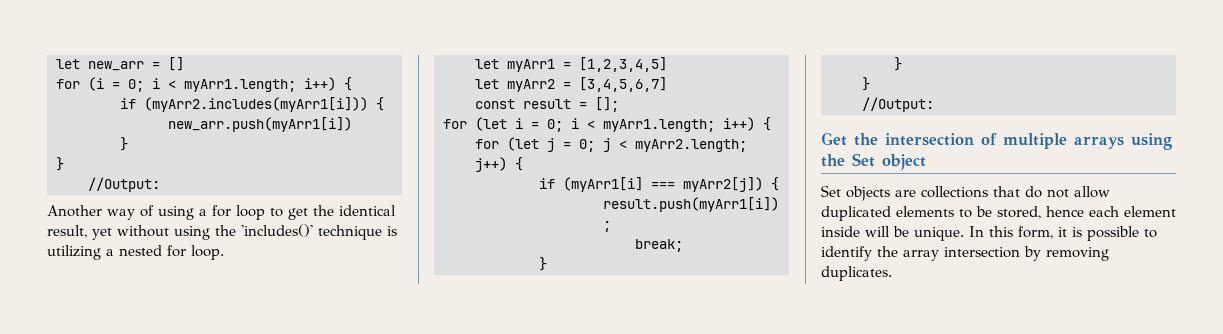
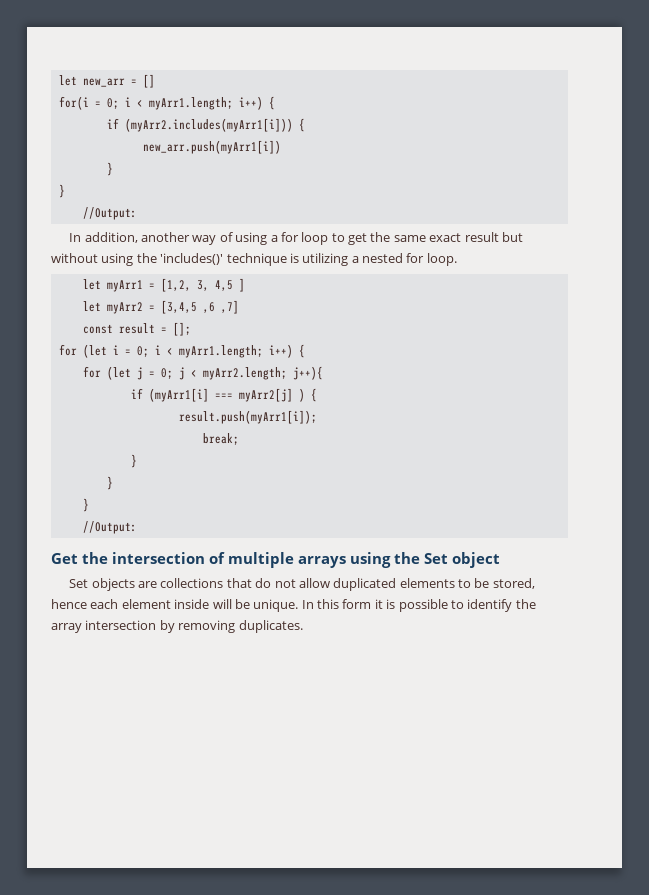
- for (i = 0; i < myArr1.length; i++) {
+ for(i = 0; i < myArr1.length; i++) {
- Another way of using a for loop to get the identical result, yet without using the 'includes()' technique is utilizing a nested for loop.
+ In addition, another way of using a for loop to get the same exact result but without using the 'includes()' technique is utilizing a nested for loop.
- let myArr1 = [1,2,3,4,5]
+ let myArr1 = [1,2, 3, 4,5 ]
- let myArr2 = [3,4,5,6,7]
+ let myArr2 = [3,4,5 ,6 ,7]
- for (let j = 0; j < myArr2.length; j++) {
+ for (let j = 0; j < myArr2.length; j++){
- if (myArr1[i] === myArr2[j]) {
+ if (myArr1[i] === myArr2[j] ) {
- In this form, it is possible to identify the array intersection by removing duplicates.
+ In this form it is possible to identify the array intersection by removing duplicates.

